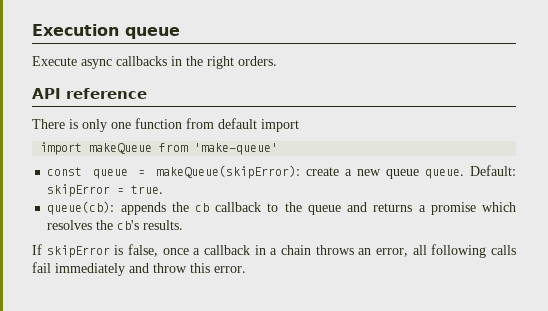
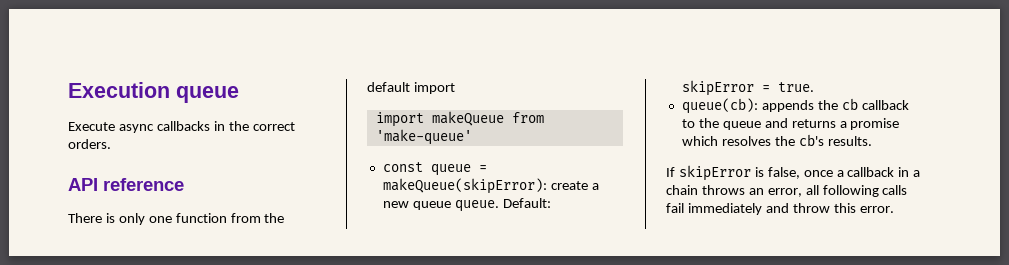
- Execute async callbacks in the right orders.
+ Execute async callbacks in the correct orders.
- There is only one function from default import
+ There is only one function from the default import

